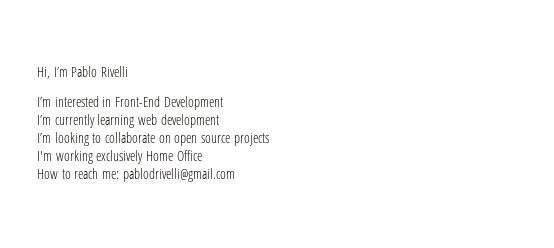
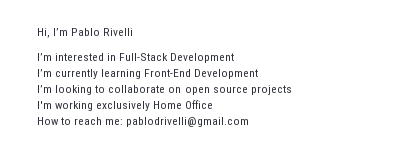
- I’m interested in Front-End Development
+ I’m interested in Full-Stack Development
- I’m currently learning web development
+ I’m currently learning Front-End Development

